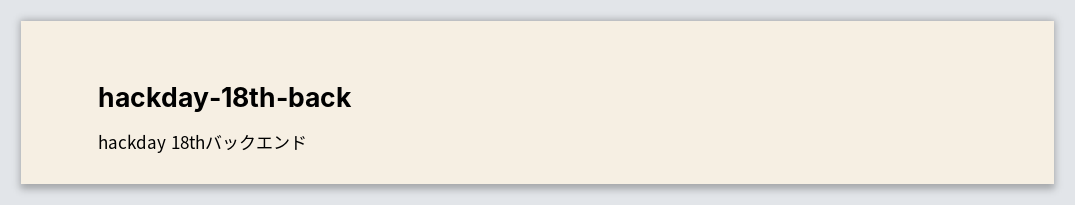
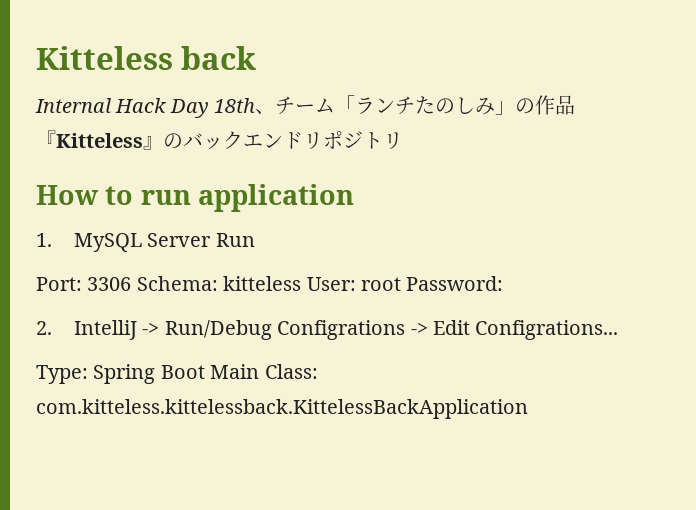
- hackday-18th-back
- hackday 18thバックエンド
+ Kitteless back
+ Internal Hack Day 18th、チーム「ランチたのしみ」の作品『Kitteless』のバックエンドリポジトリ
+ How to run application
+ 1. MySQL Server Run
+ Port: 3306 Schema: kitteless User: root Password:
+ 2. IntelliJ -> Run/Debug Configrations -> Edit Configrations...
+ Type: Spring Boot Main Class: com.kitteless.kittelessback.KittelessBackApplication

